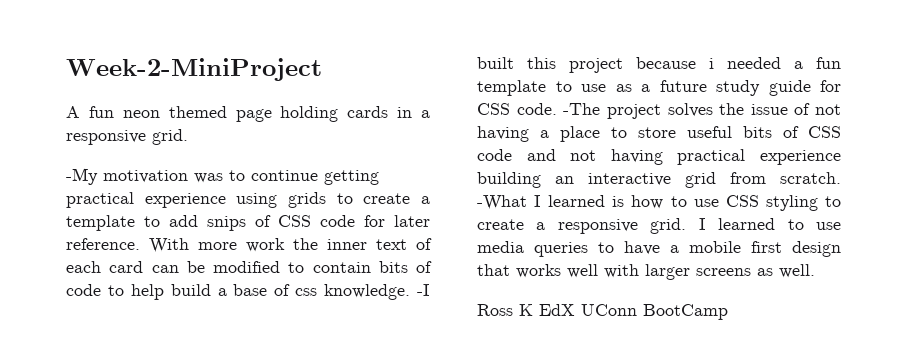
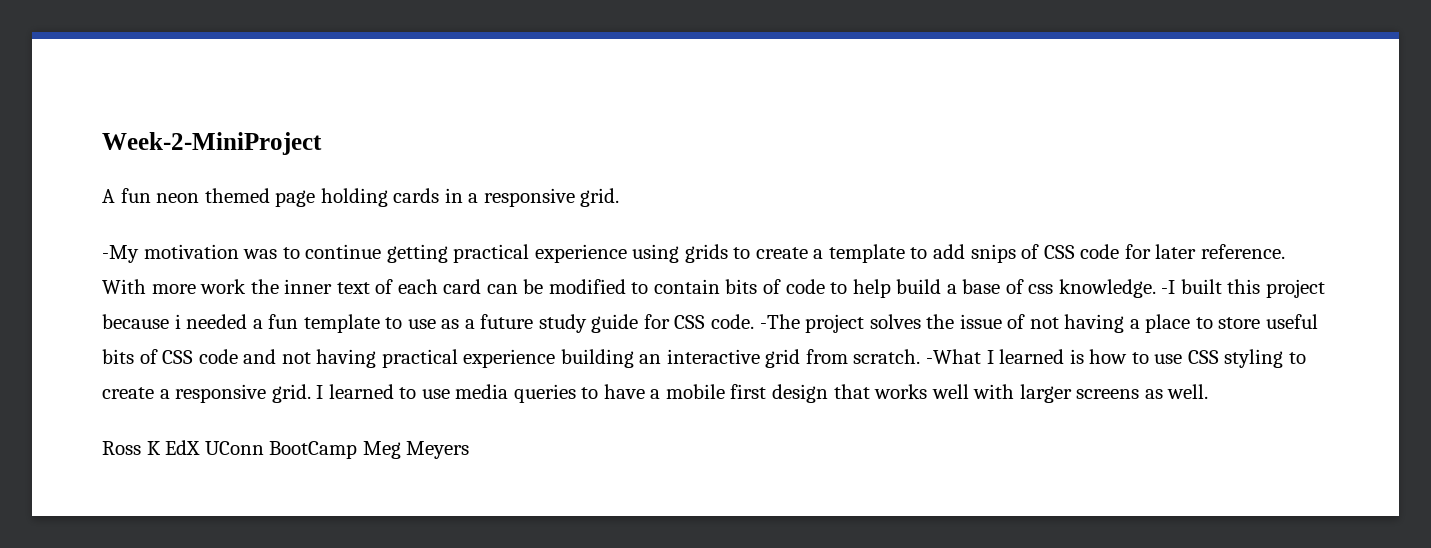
- Ross K EdX UConn BootCamp
+ Ross K EdX UConn BootCamp Meg Meyers

